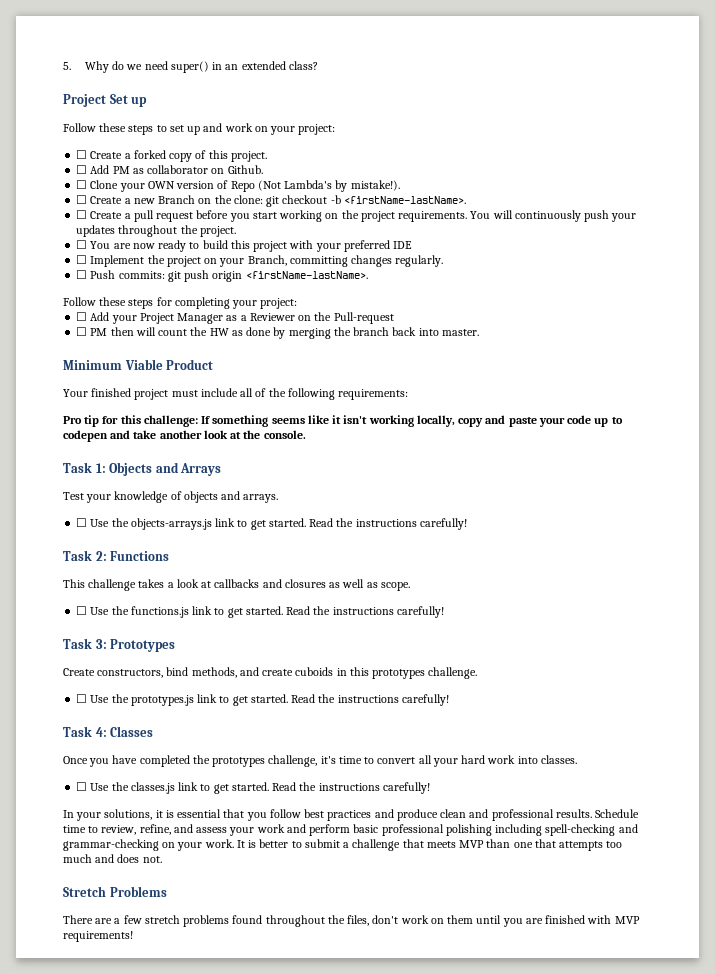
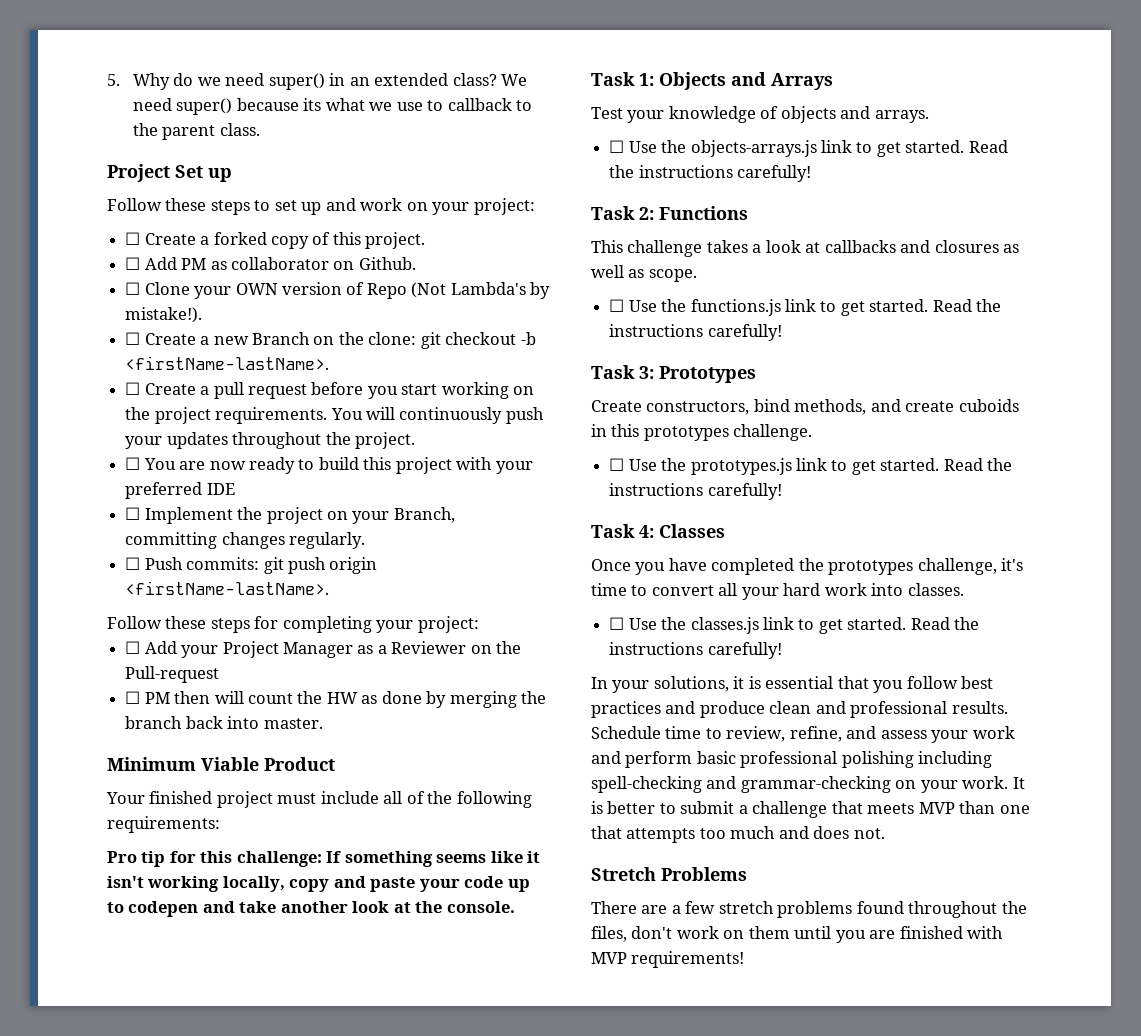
+ We need super() because its what we use to callback to the parent class.

